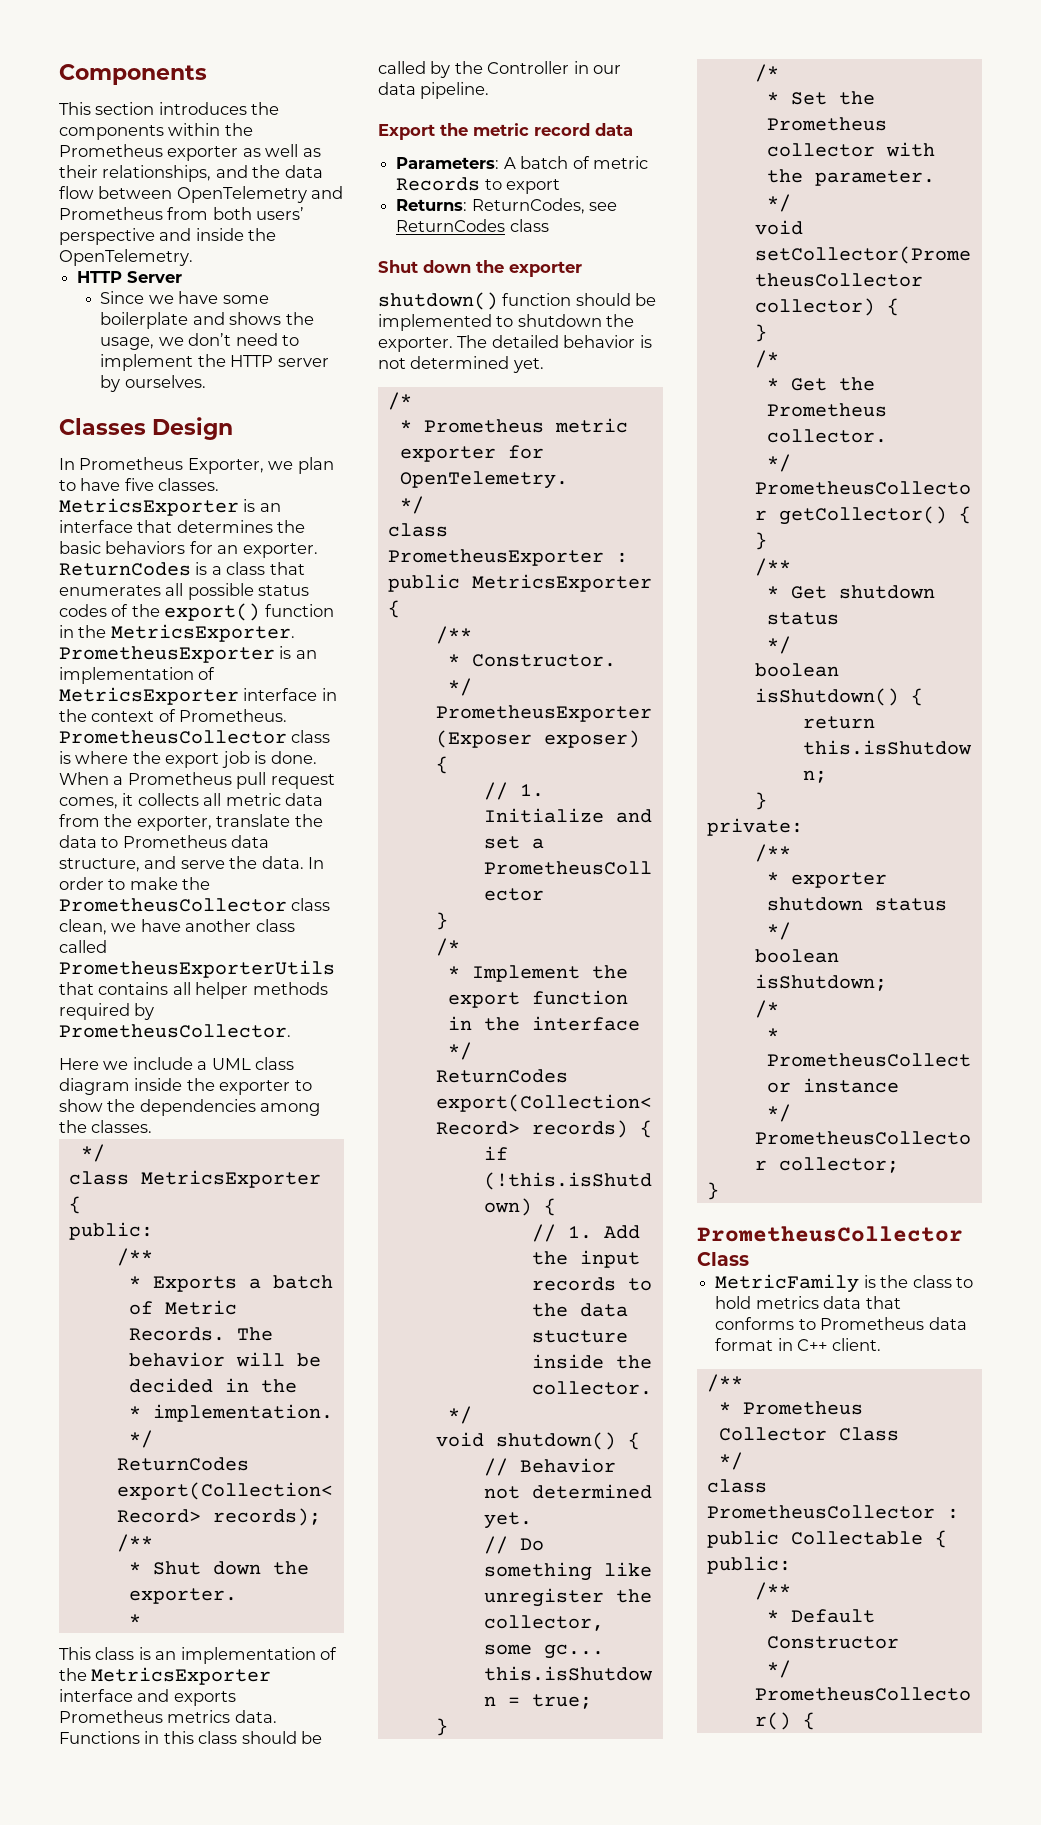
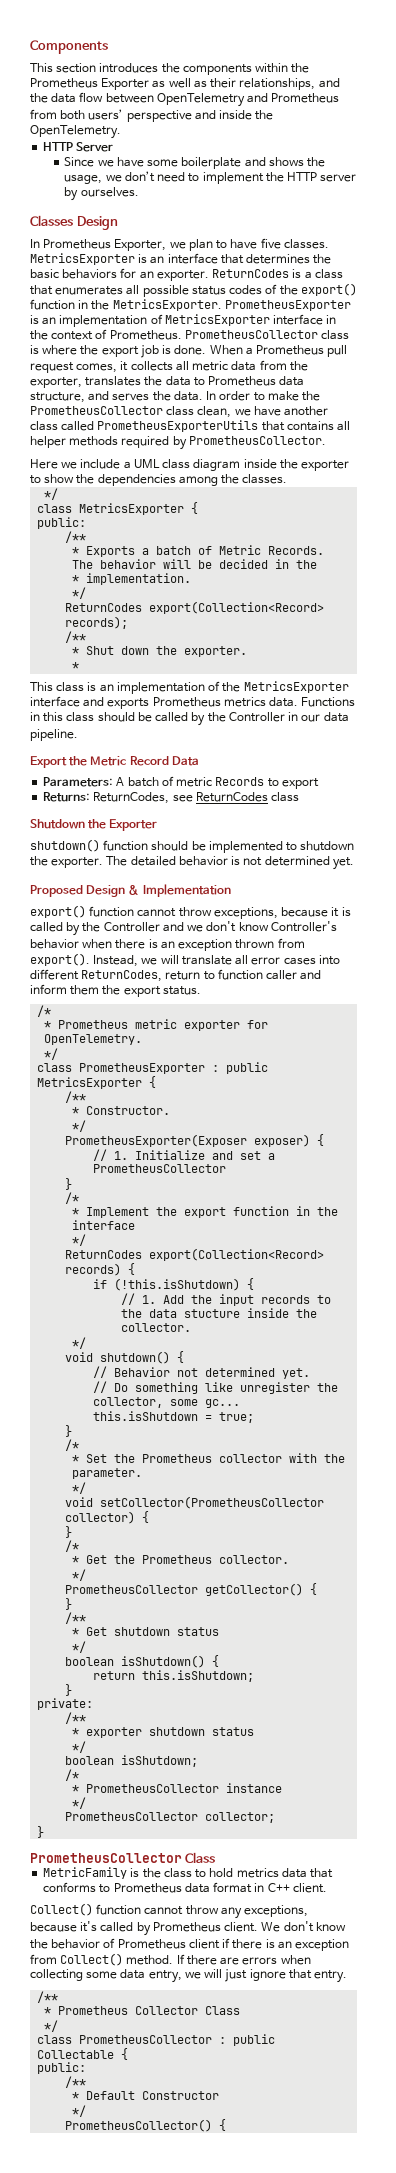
- This section introduces the components within the Prometheus exporter as well as their relationships, and the data flow between OpenTelemetry and Prometheus from both users’ perspective and inside the OpenTelemetry.
+ This section introduces the components within the Prometheus Exporter as well as their relationships, and the data flow between OpenTelemetry and Prometheus from both users’ perspective and inside the OpenTelemetry.
- When a Prometheus pull request comes, it collects all metric data from the exporter, translate the data to Prometheus data structure, and serve the data.
+ When a Prometheus pull request comes, it collects all metric data from the exporter, translates the data to Prometheus data structure, and serves the data.
- Export the metric record data
+ Export the Metric Record Data
- Shut down the exporter
+ Shutdown the Exporter
+ Proposed Design & Implementation
+ export() function cannot throw exceptions, because it is called by the Controller and we don't know Controller's behavior when there is an exception thrown from export(). Instead, we will translate all error cases into different ReturnCodes, return to function caller and inform them the export status.
+ Collect() function cannot throw any exceptions, because it's called by Prometheus client. We don't know the behavior of Prometheus client if there is an exception from Collect() method. If there are errors when collecting some data entry, we will just ignore that entry.

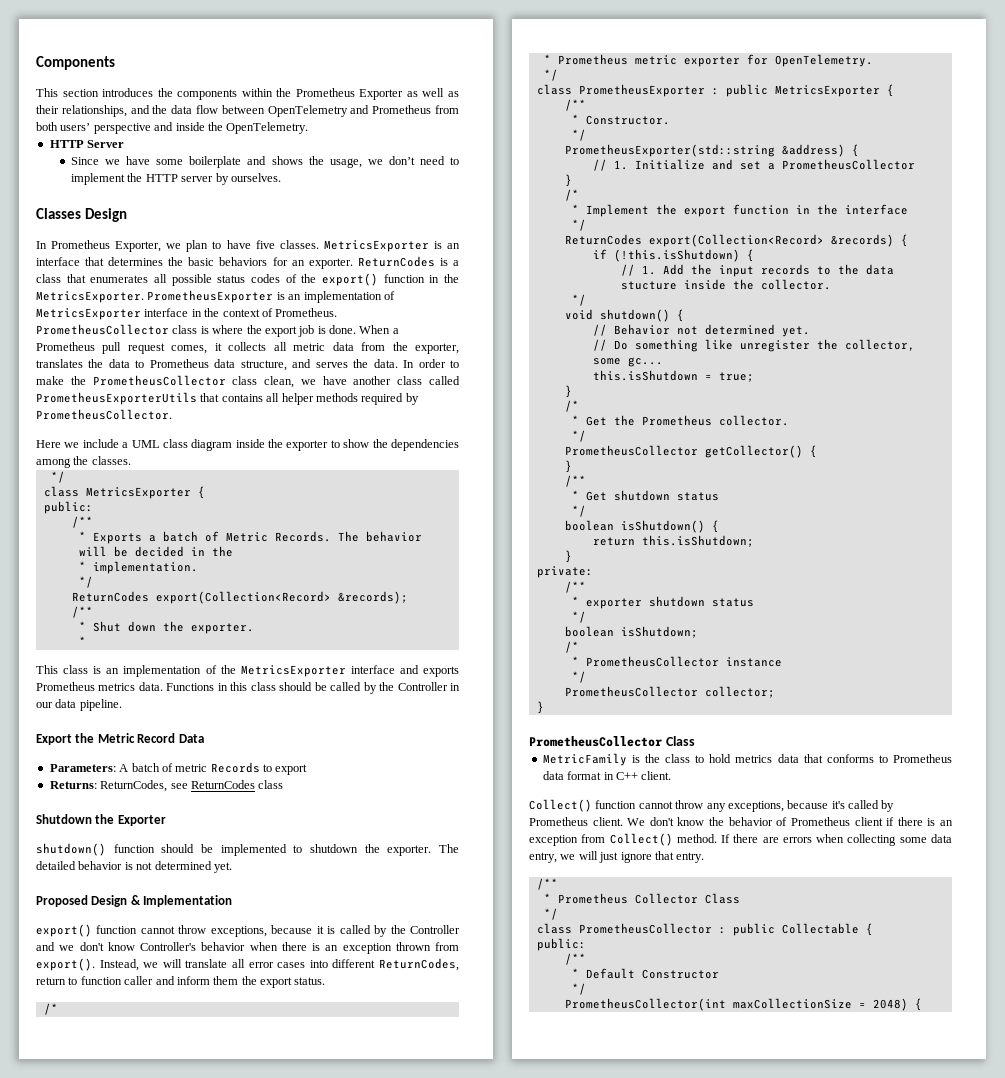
- ReturnCodes export(Collection<Record> records);
+ ReturnCodes export(Collection<Record> &records);
- PrometheusExporter(Exposer exposer) {
+ PrometheusExporter(std::string &address) {
- ReturnCodes export(Collection<Record> records) {
+ ReturnCodes export(Collection<Record> &records) {
- * Set the Prometheus collector with the parameter.
- */
- void setCollector(PrometheusCollector collector) {
- }
- /*
- PrometheusCollector() {
+ PrometheusCollector(int maxCollectionSize = 2048) {

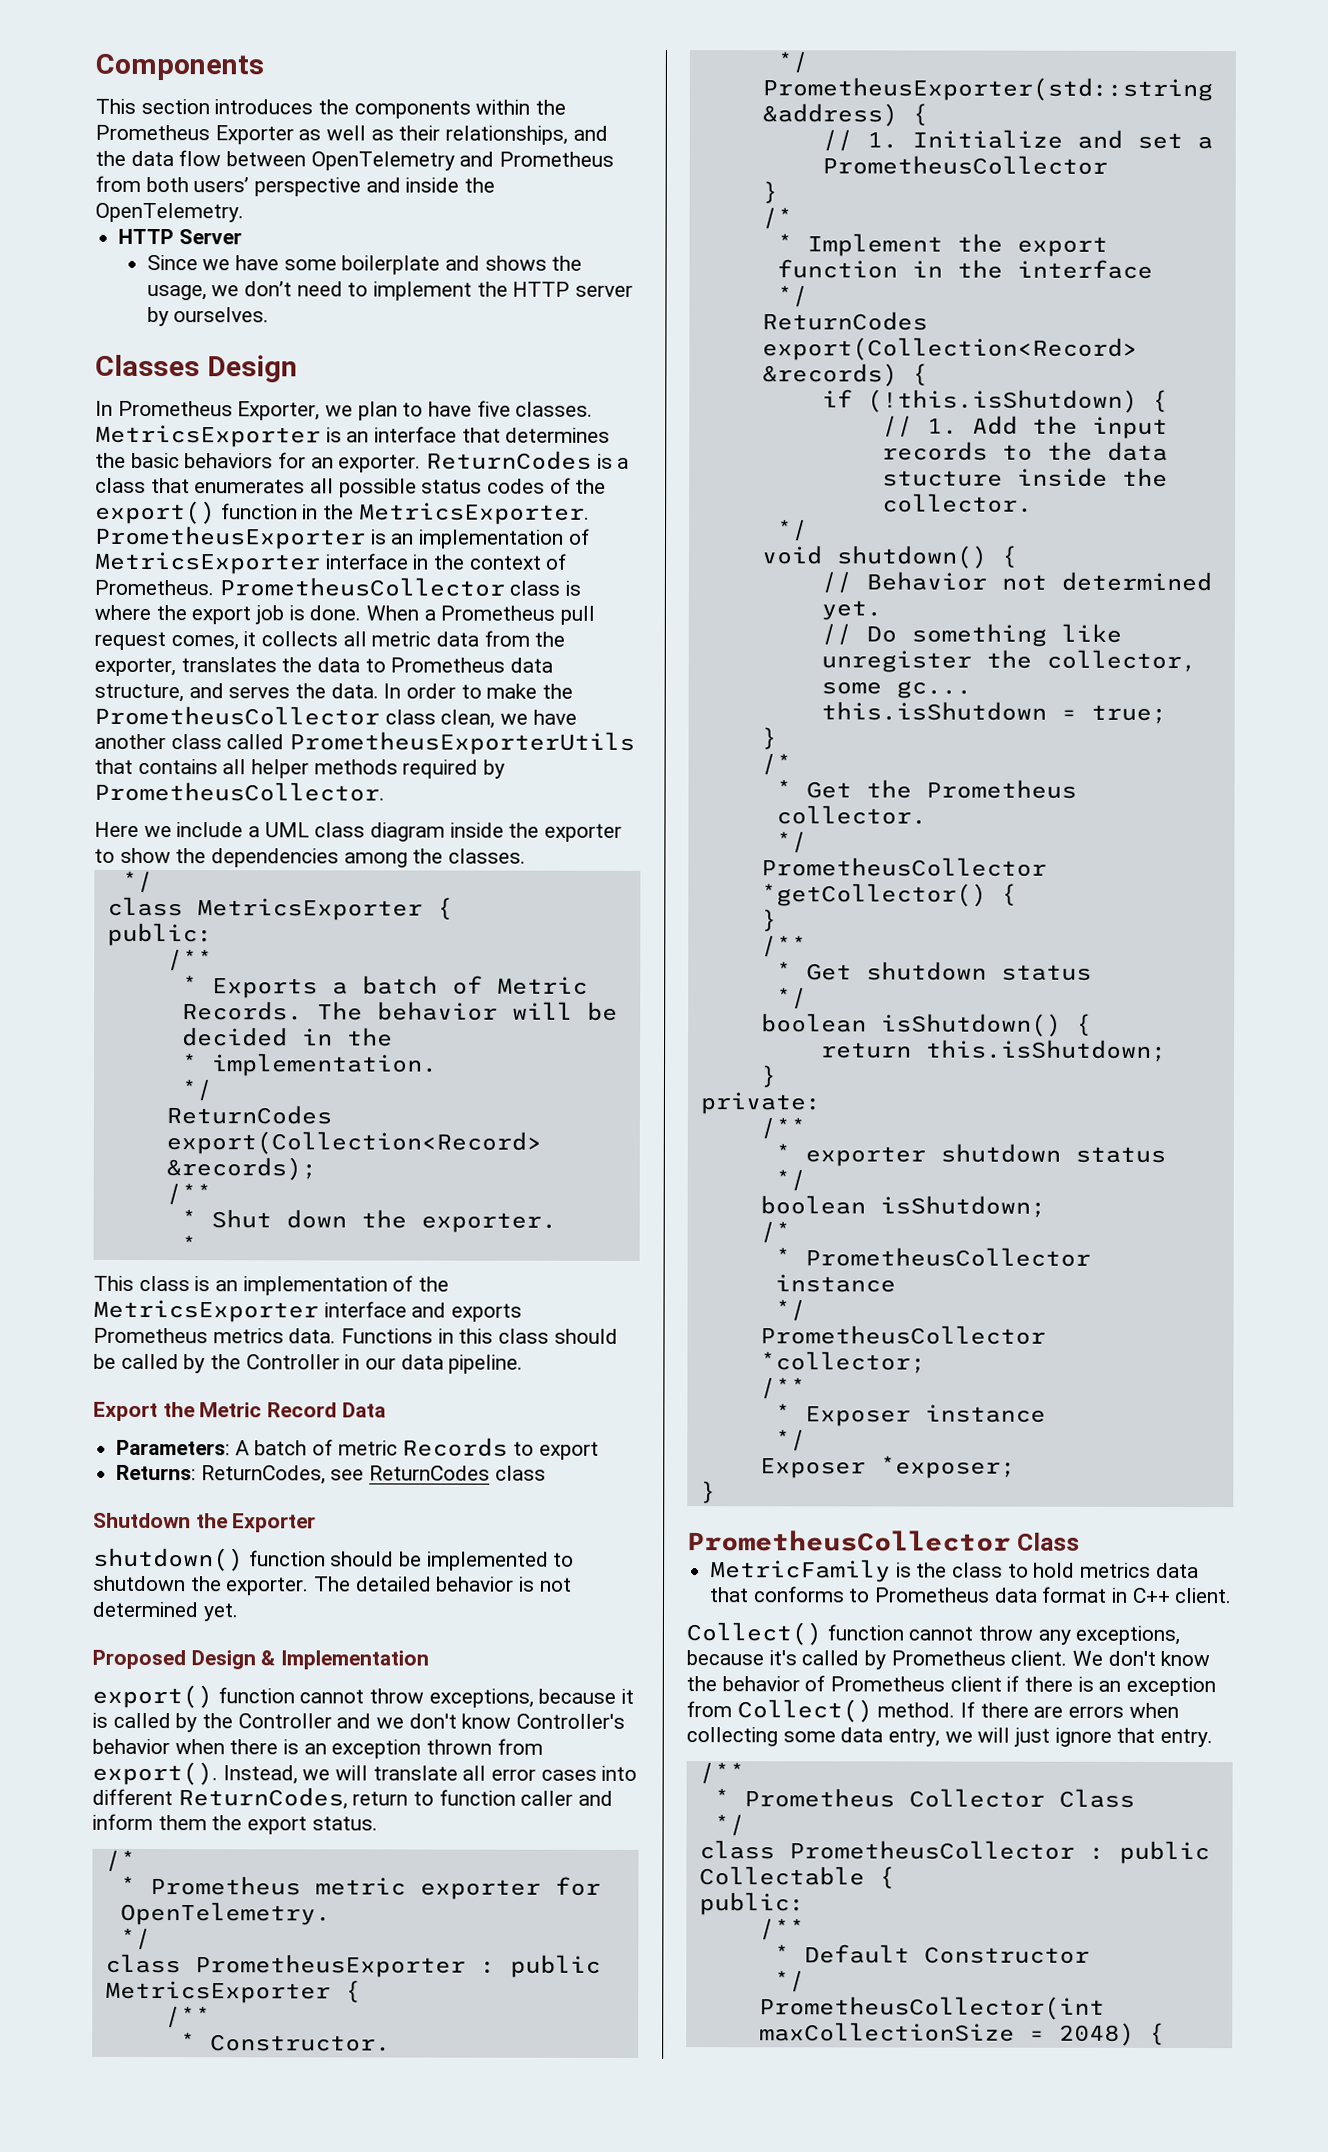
- PrometheusCollector getCollector() {
+ PrometheusCollector *getCollector() {
- PrometheusCollector collector;
+ PrometheusCollector *collector;
+ /**
+ * Exposer instance
+ */
+ Exposer *exposer;

